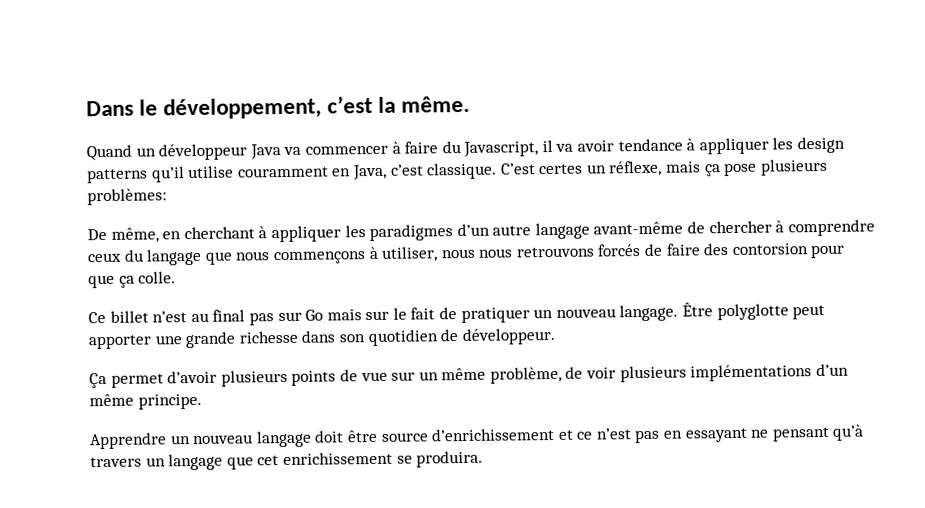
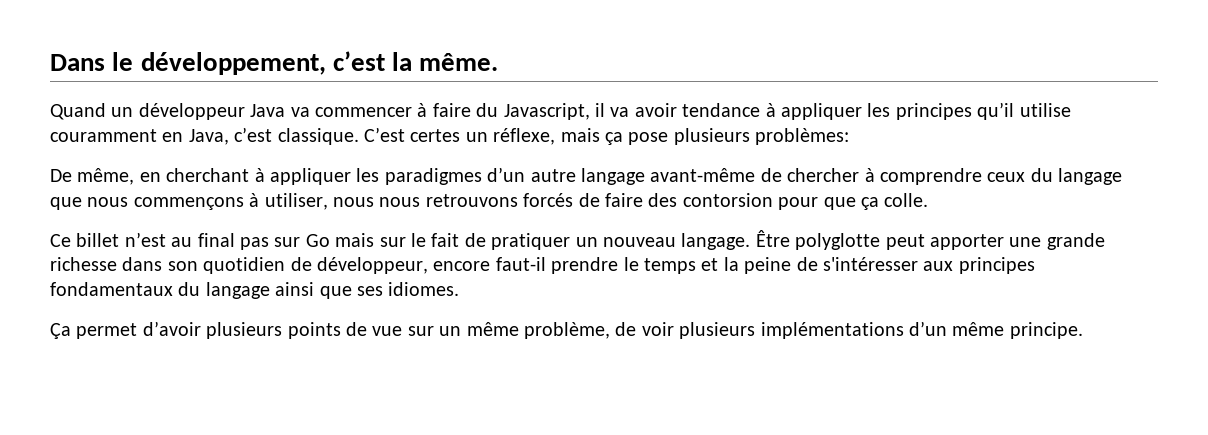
- Quand un développeur Java va commencer à faire du Javascript, il va avoir tendance à appliquer les design patterns qu’il utilise couramment en Java, c’est classique.
+ Quand un développeur Java va commencer à faire du Javascript, il va avoir tendance à appliquer les principes qu’il utilise couramment en Java, c’est classique.
- Être polyglotte peut apporter une grande richesse dans son quotidien de développeur.
+ Être polyglotte peut apporter une grande richesse dans son quotidien de développeur, encore faut-il prendre le temps et la peine de s'intéresser aux principes fondamentaux du langage ainsi que ses idiomes.
- Apprendre un nouveau langage doit être source d’enrichissement et ce n’est pas en essayant ne pensant qu’à travers un langage que cet enrichissement se produira.

